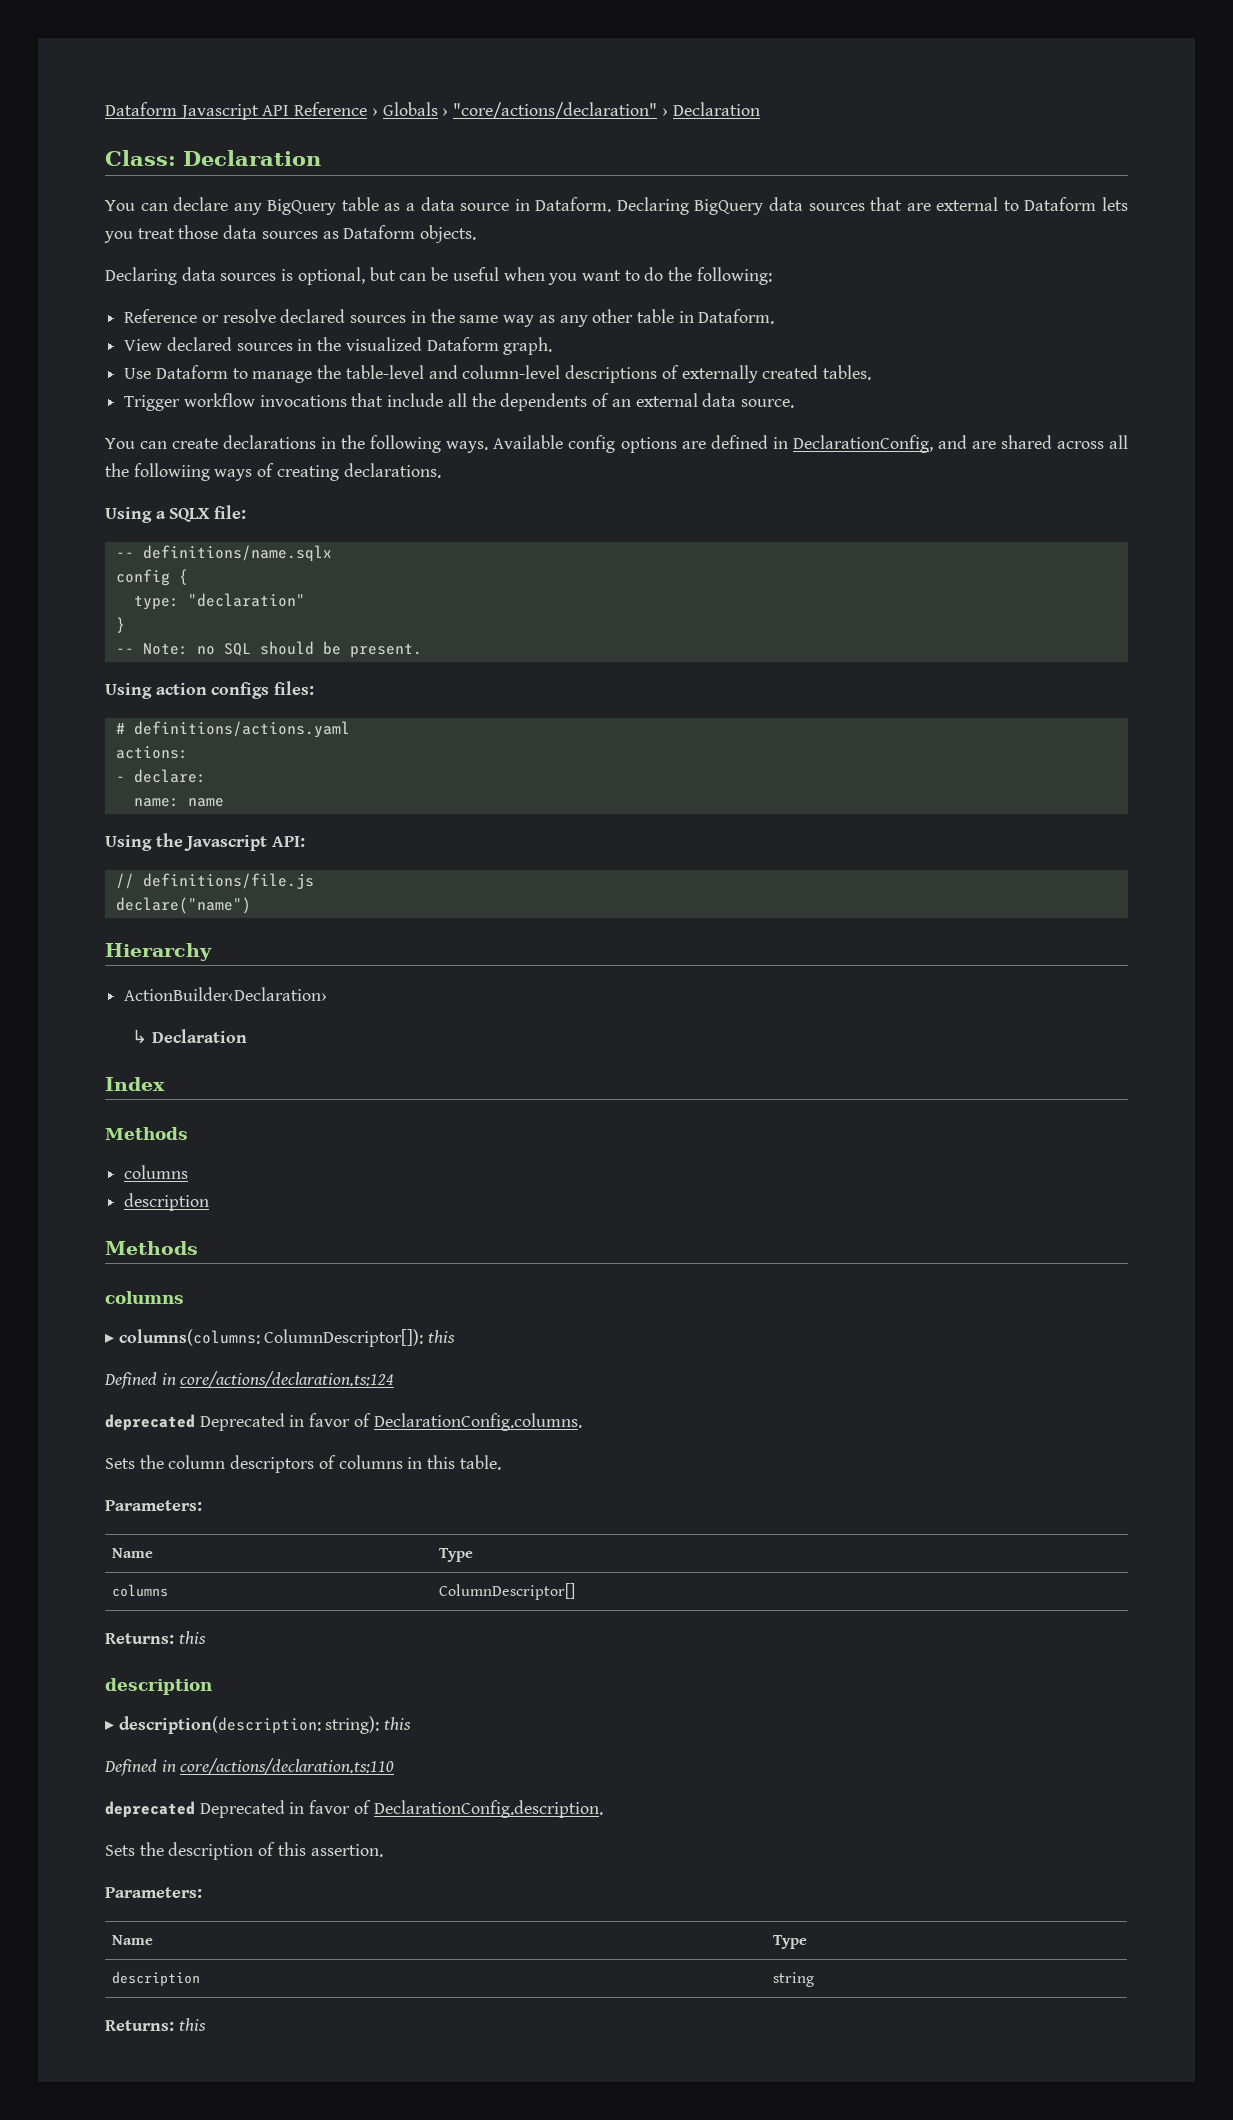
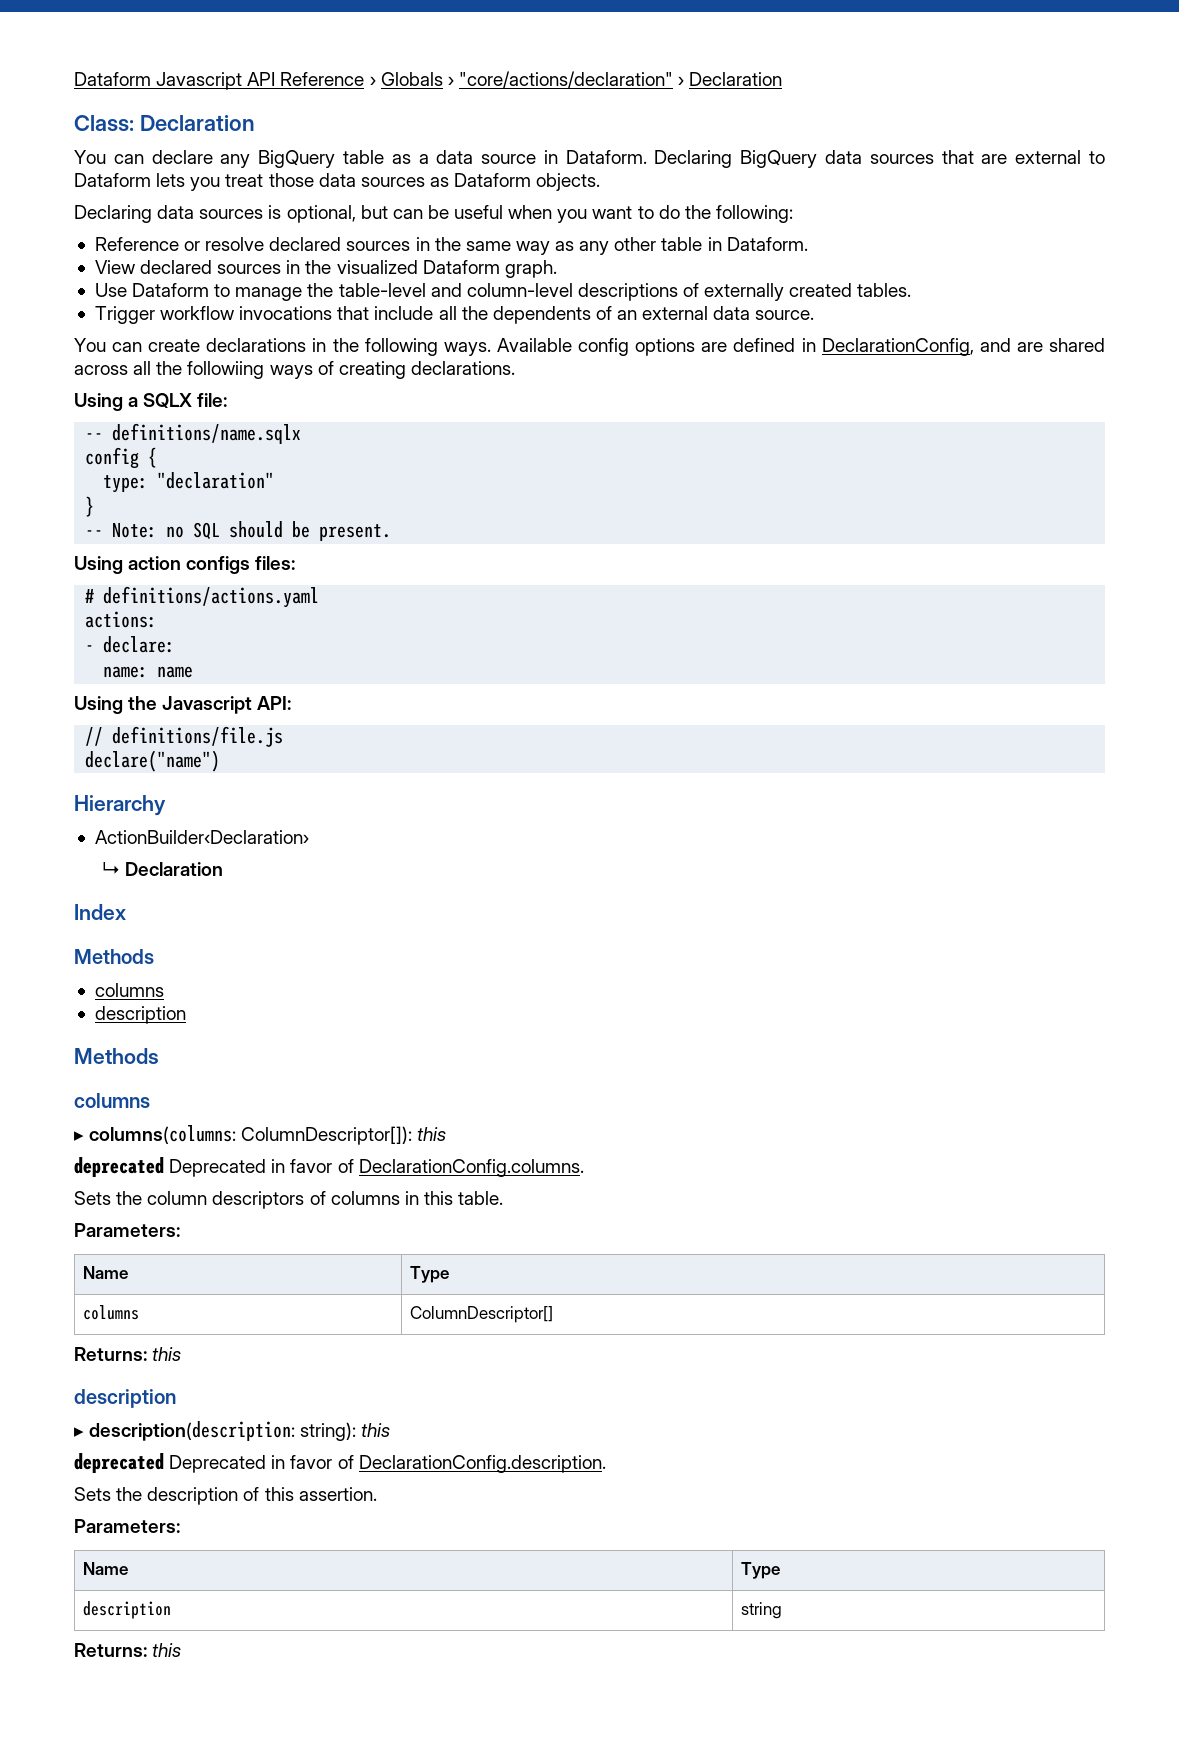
- Defined in core/actions/declaration.ts:124
- Defined in core/actions/declaration.ts:110

